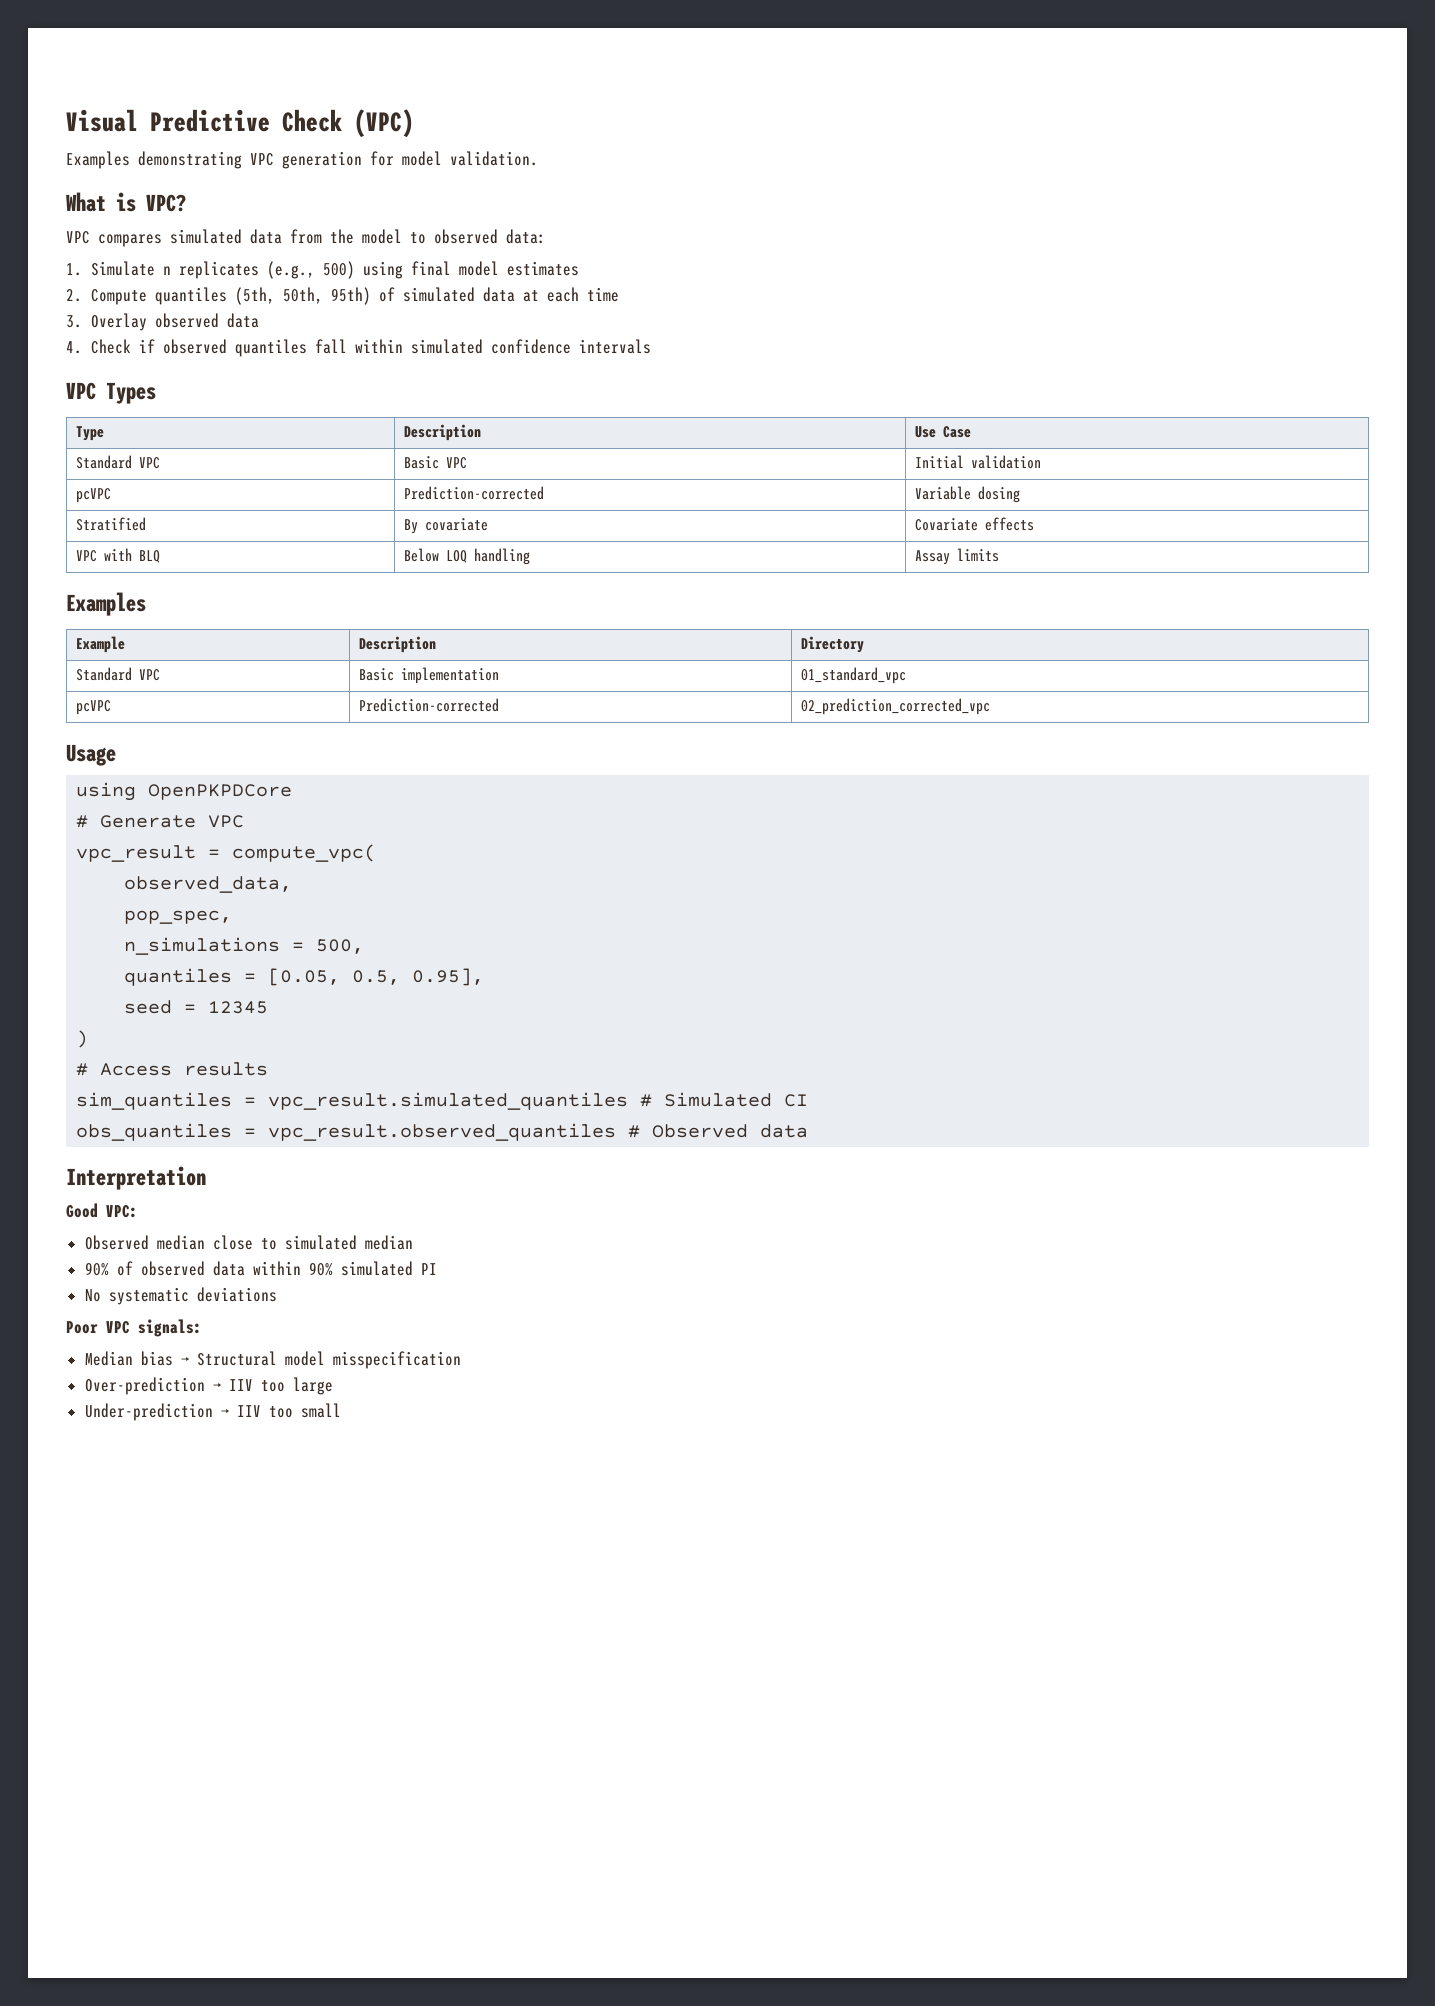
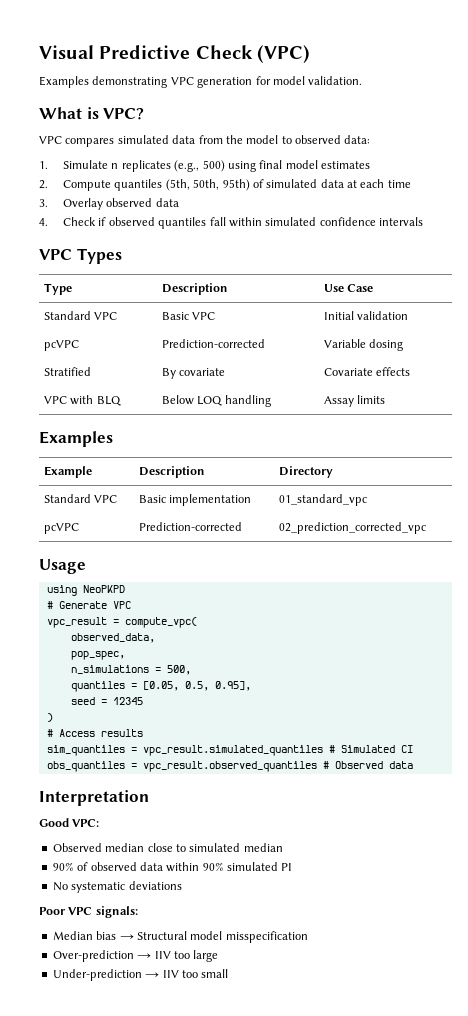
- using OpenPKPDCore
+ using NeoPKPD

